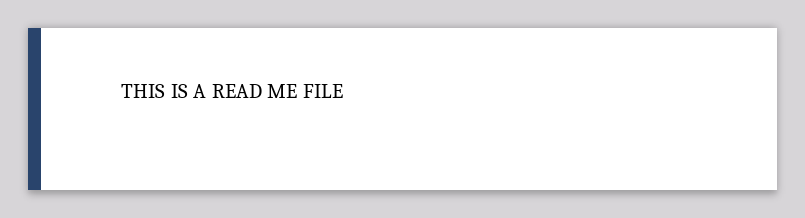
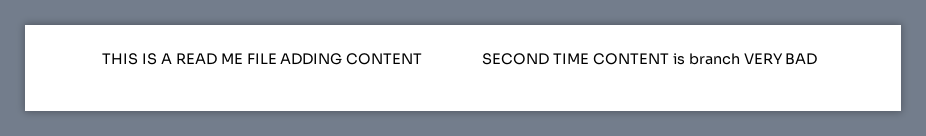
- THIS IS A READ ME FILE
+ THIS IS A READ ME FILE ADDING CONTENT SECOND TIME CONTENT is branch VERY BAD

